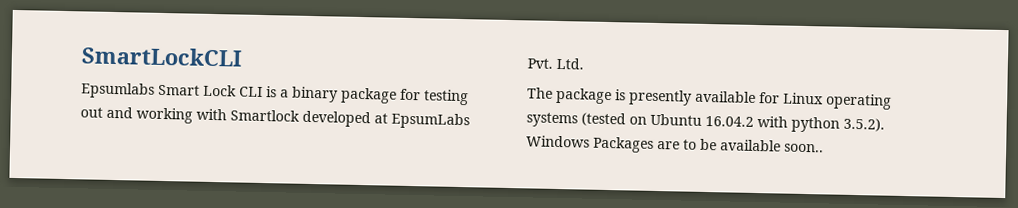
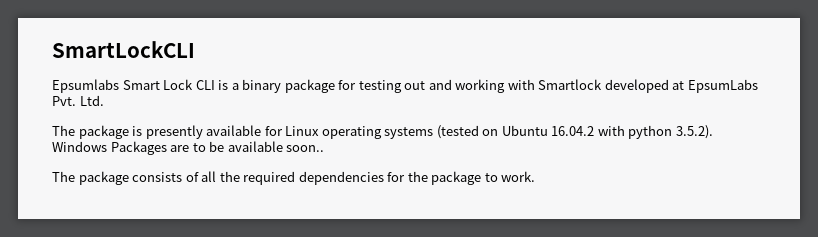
+ The package consists of all the required dependencies for the package to work.

